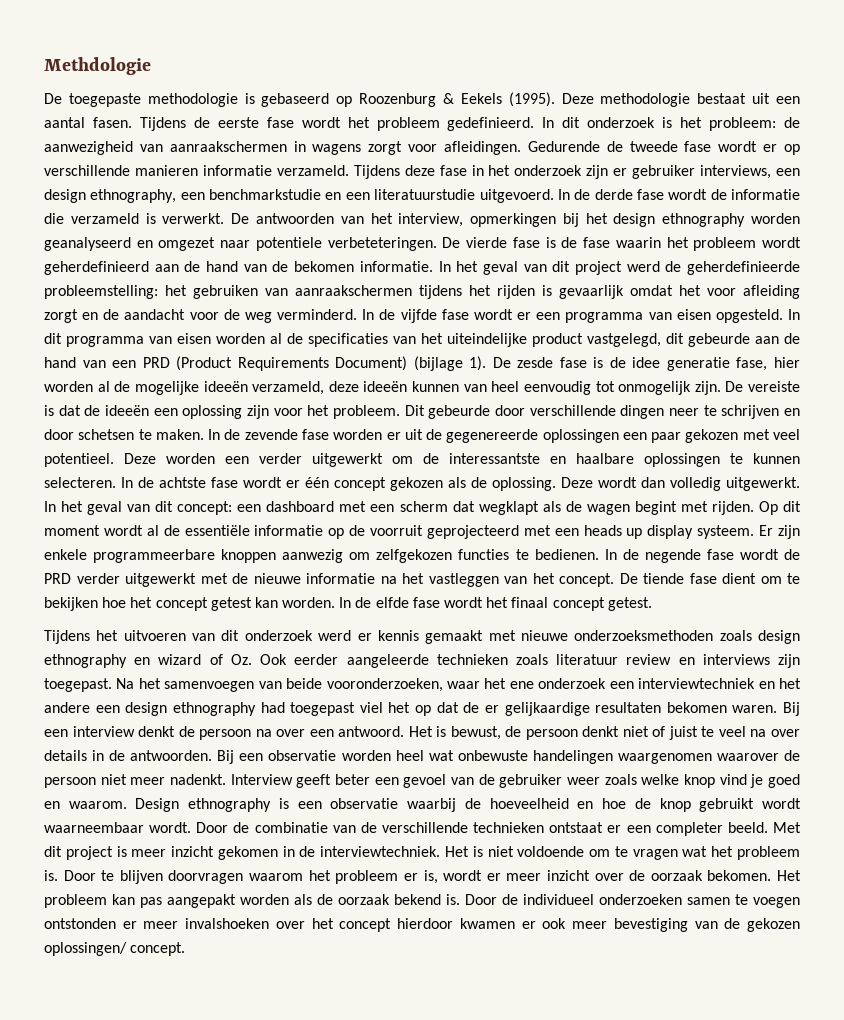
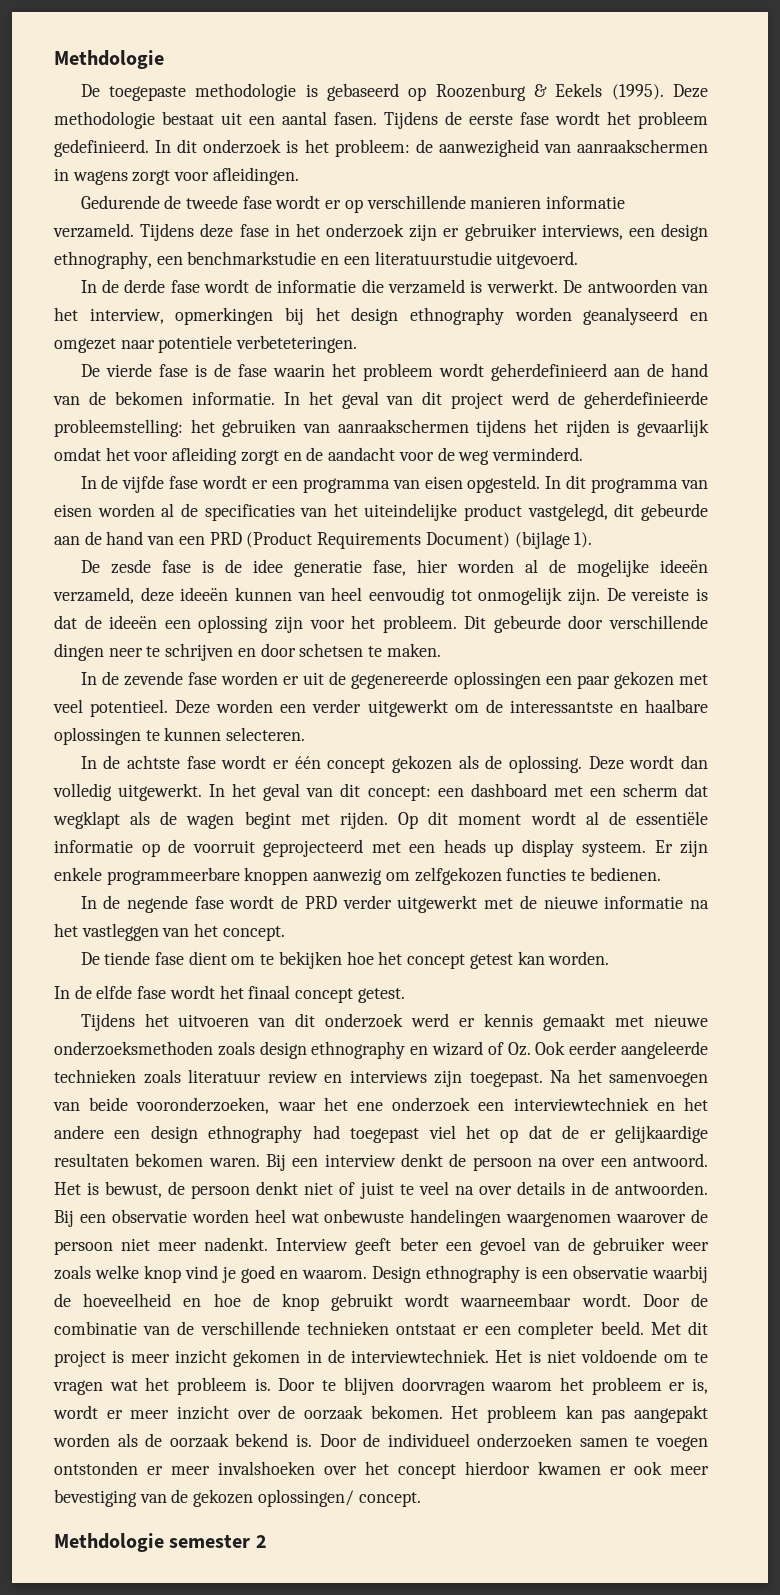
- In dit onderzoek is het probleem: de aanwezigheid van aanraakschermen in wagens zorgt voor afleidingen. Gedurende de tweede fase wordt er op verschillende manieren informatie verzameld.
+ In dit onderzoek is het probleem: de aanwezigheid van aanraakschermen in wagens zorgt voor afleidingen.
+ Gedurende de tweede fase wordt er op verschillende manieren informatie verzameld.
- Tijdens deze fase in het onderzoek zijn er gebruiker interviews, een design ethnography, een benchmarkstudie en een literatuurstudie uitgevoerd. In de derde fase wordt de informatie die verzameld is verwerkt.
+ Tijdens deze fase in het onderzoek zijn er gebruiker interviews, een design ethnography, een benchmarkstudie en een literatuurstudie uitgevoerd.
+ In de derde fase wordt de informatie die verzameld is verwerkt.
- De antwoorden van het interview, opmerkingen bij het design ethnography worden geanalyseerd en omgezet naar potentiele verbeteteringen. De vierde fase is de fase waarin het probleem wordt geherdefinieerd aan de hand van de bekomen informatie.
+ De antwoorden van het interview, opmerkingen bij het design ethnography worden geanalyseerd en omgezet naar potentiele verbeteteringen.
+ De vierde fase is de fase waarin het probleem wordt geherdefinieerd aan de hand van de bekomen informatie.
- In het geval van dit project werd de geherdefinieerde probleemstelling: het gebruiken van aanraakschermen tijdens het rijden is gevaarlijk omdat het voor afleiding zorgt en de aandacht voor de weg verminderd. In de vijfde fase wordt er een programma van eisen opgesteld.
+ In het geval van dit project werd de geherdefinieerde probleemstelling: het gebruiken van aanraakschermen tijdens het rijden is gevaarlijk omdat het voor afleiding zorgt en de aandacht voor de weg verminderd.
+ In de vijfde fase wordt er een programma van eisen opgesteld.
- In dit programma van eisen worden al de specificaties van het uiteindelijke product vastgelegd, dit gebeurde aan de hand van een PRD (Product Requirements Document) (bijlage 1). De zesde fase is de idee generatie fase, hier worden al de mogelijke ideeën verzameld, deze ideeën kunnen van heel eenvoudig tot onmogelijk zijn.
+ In dit programma van eisen worden al de specificaties van het uiteindelijke product vastgelegd, dit gebeurde aan de hand van een PRD (Product Requirements Document) (bijlage 1).
+ De zesde fase is de idee generatie fase, hier worden al de mogelijke ideeën verzameld, deze ideeën kunnen van heel eenvoudig tot onmogelijk zijn.
- Dit gebeurde door verschillende dingen neer te schrijven en door schetsen te maken. In de zevende fase worden er uit de gegenereerde oplossingen een paar gekozen met veel potentieel.
+ Dit gebeurde door verschillende dingen neer te schrijven en door schetsen te maken.
+ In de zevende fase worden er uit de gegenereerde oplossingen een paar gekozen met veel potentieel.
- Deze worden een verder uitgewerkt om de interessantste en haalbare oplossingen te kunnen selecteren. In de achtste fase wordt er één concept gekozen als de oplossing.
+ Deze worden een verder uitgewerkt om de interessantste en haalbare oplossingen te kunnen selecteren.
+ In de achtste fase wordt er één concept gekozen als de oplossing.
- Er zijn enkele programmeerbare knoppen aanwezig om zelfgekozen functies te bedienen. In de negende fase wordt de PRD verder uitgewerkt met de nieuwe informatie na het vastleggen van het concept. De tiende fase dient om te bekijken hoe het concept getest kan worden. In de elfde fase wordt het finaal concept getest.
+ Er zijn enkele programmeerbare knoppen aanwezig om zelfgekozen functies te bedienen.
+ In de negende fase wordt de PRD verder uitgewerkt met de nieuwe informatie na het vastleggen van het concept.
+ De tiende fase dient om te bekijken hoe het concept getest kan worden.
+ In de elfde fase wordt het finaal concept getest.
+ Methdologie semester 2

